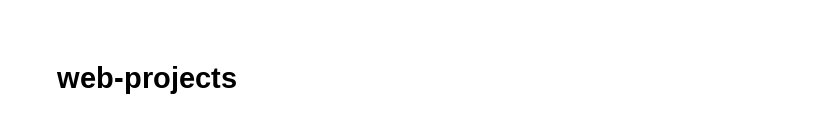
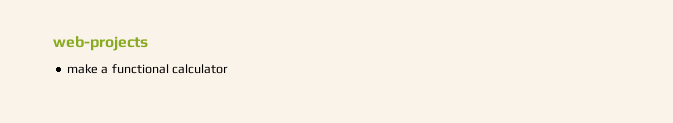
+ make a functional calculator

